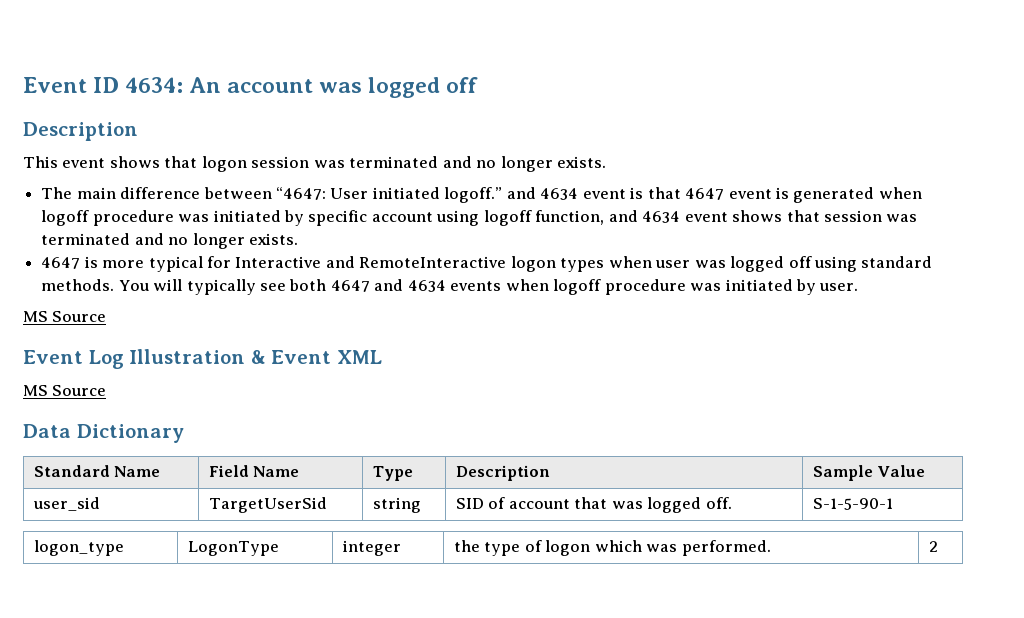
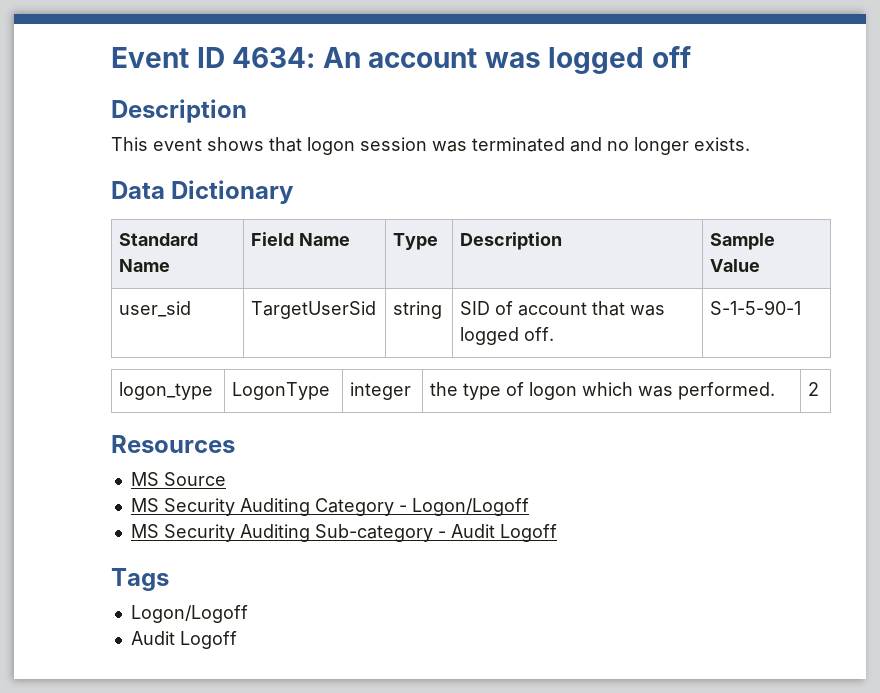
- The main difference between “4647: User initiated logoff.” and 4634 event is that 4647 event is generated when logoff procedure was initiated by specific account using logoff function, and 4634 event shows that session was terminated and no longer exists.
- 4647 is more typical for Interactive and RemoteInteractive logon types when user was logged off using standard methods. You will typically see both 4647 and 4634 events when logoff procedure was initiated by user.
- MS Source
- Event Log Illustration & Event XML
- MS Source
+ Resources
+ MS Source
+ MS Security Auditing Category - Logon/Logoff
+ MS Security Auditing Sub-category - Audit Logoff
+ Tags
+ Logon/Logoff
+ Audit Logoff

